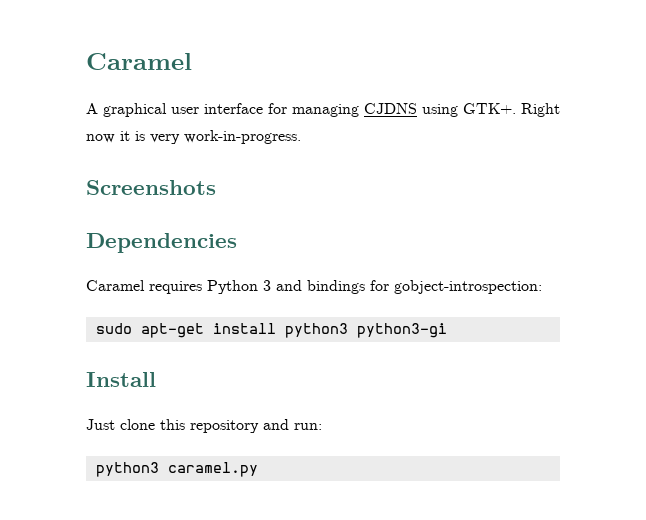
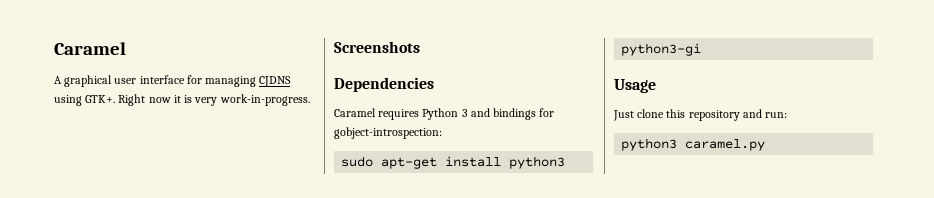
- Install
+ Usage

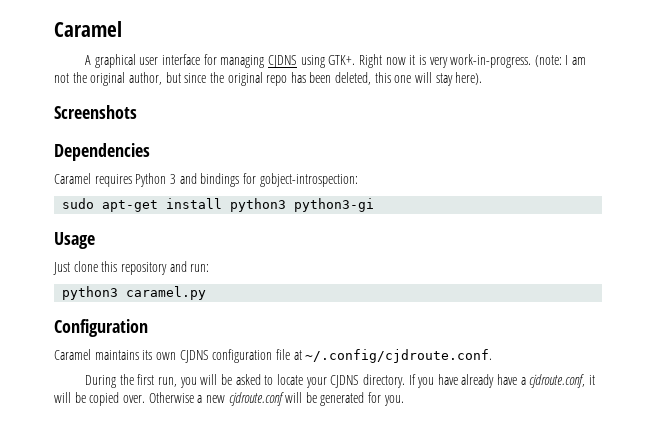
+ (note: I am not the original author, but since the original repo has been deleted, this one will stay here).
+ Configuration
+ Caramel maintains its own CJDNS configuration file at ~/.config/cjdroute.conf.
+ During the first run, you will be asked to locate your CJDNS directory. If you have already have a cjdroute.conf, it will be copied over. Otherwise a new cjdroute.conf will be generated for you.

